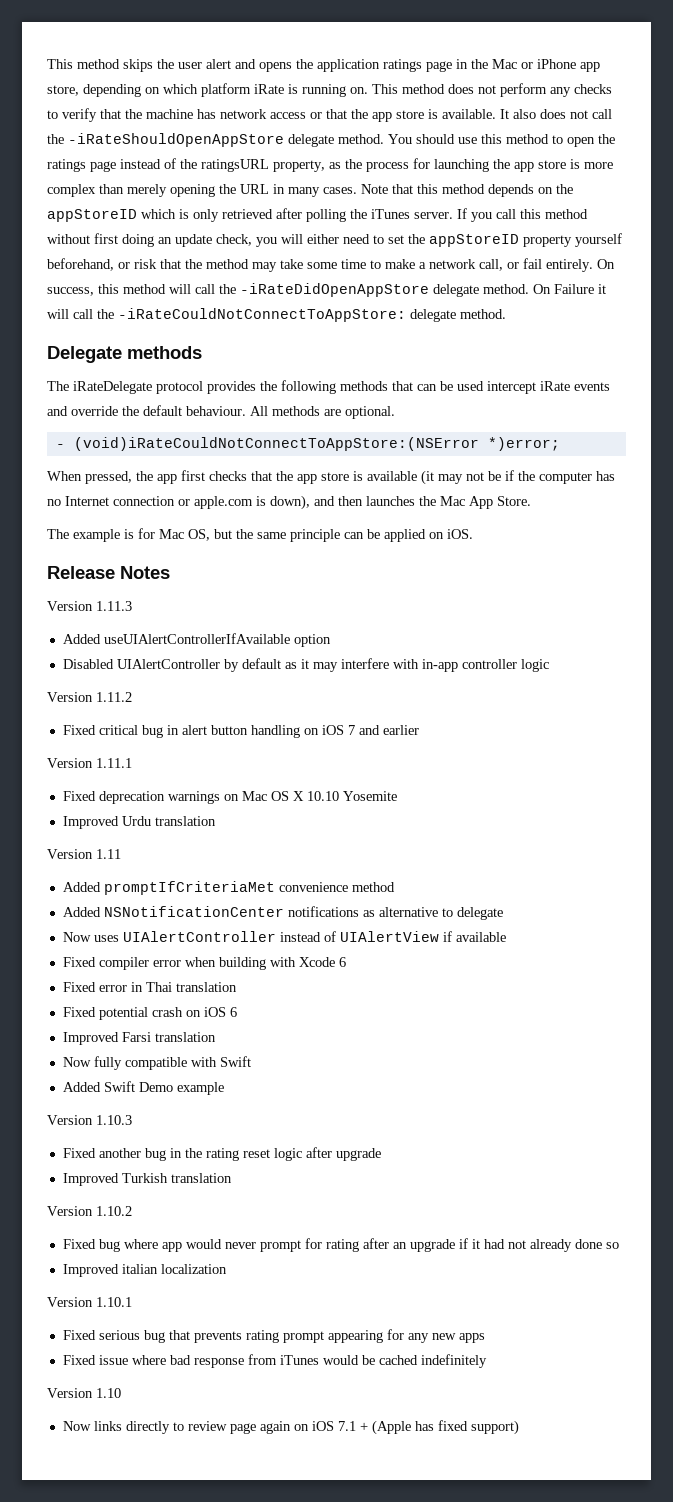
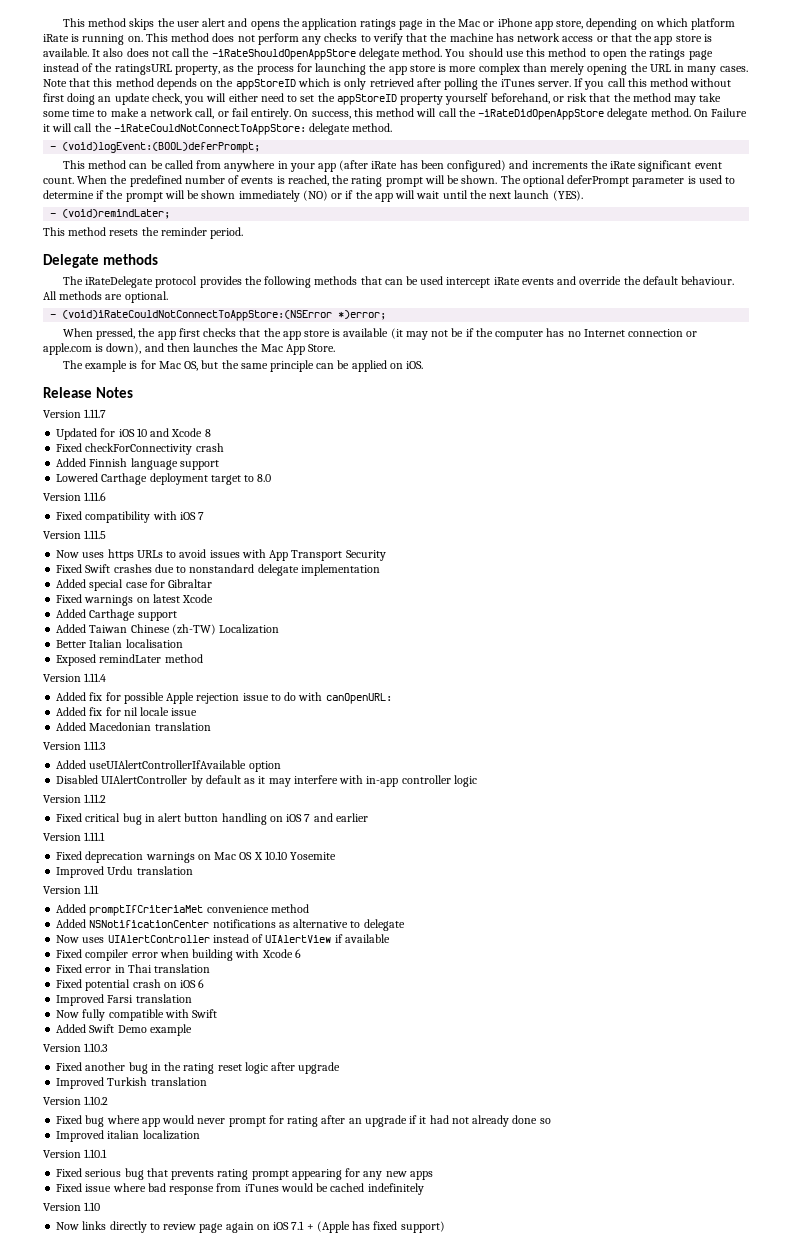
+ - (void)logEvent:(BOOL)deferPrompt;
+ This method can be called from anywhere in your app (after iRate has been configured) and increments the iRate significant event count. When the predefined number of events is reached, the rating prompt will be shown. The optional deferPrompt parameter is used to determine if the prompt will be shown immediately (NO) or if the app will wait until the next launch (YES).
+ - (void)remindLater;
+ This method resets the reminder period.
+ Version 1.11.7
+ Updated for iOS 10 and Xcode 8
+ Fixed checkForConnectivity crash
+ Added Finnish language support
+ Lowered Carthage deployment target to 8.0
+ Version 1.11.6
+ Fixed compatibility with iOS 7
+ Version 1.11.5
+ Now uses https URLs to avoid issues with App Transport Security
+ Fixed Swift crashes due to nonstandard delegate implementation
+ Added special case for Gibraltar
+ Fixed warnings on latest Xcode
+ Added Carthage support
+ Added Taiwan Chinese (zh-TW) Localization
+ Better Italian localisation
+ Exposed remindLater method
+ Version 1.11.4
+ Added fix for possible Apple rejection issue to do with canOpenURL:
+ Added fix for nil locale issue
+ Added Macedonian translation

